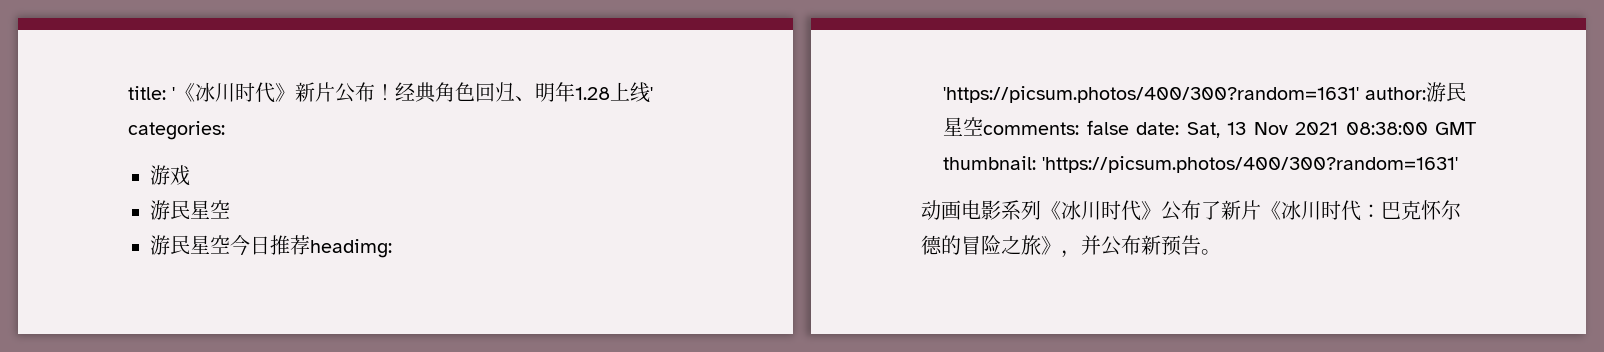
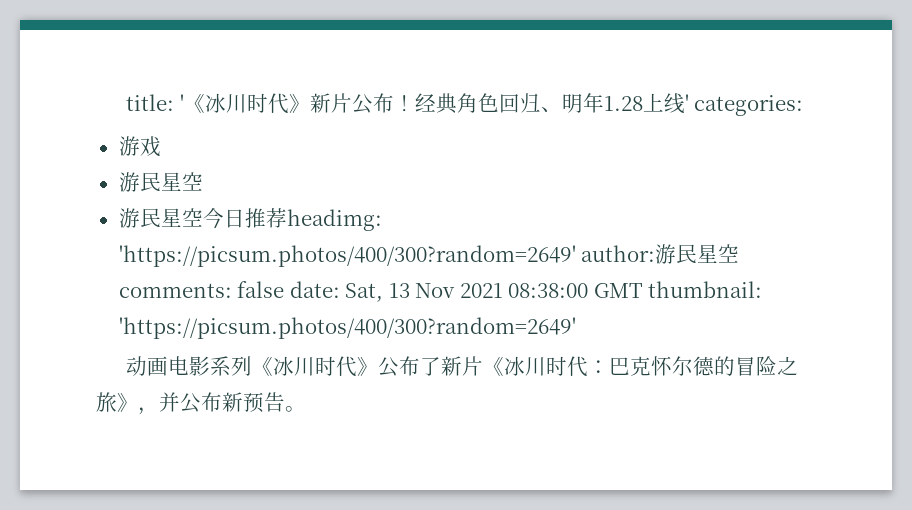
- 游民星空今日推荐headimg: 'https://picsum.photos/400/300?random=1631' author:游民星空comments: false date: Sat, 13 Nov 2021 08:38:00 GMT thumbnail: 'https://picsum.photos/400/300?random=1631'
+ 游民星空今日推荐headimg: 'https://picsum.photos/400/300?random=2649' author:游民星空comments: false date: Sat, 13 Nov 2021 08:38:00 GMT thumbnail: 'https://picsum.photos/400/300?random=2649'

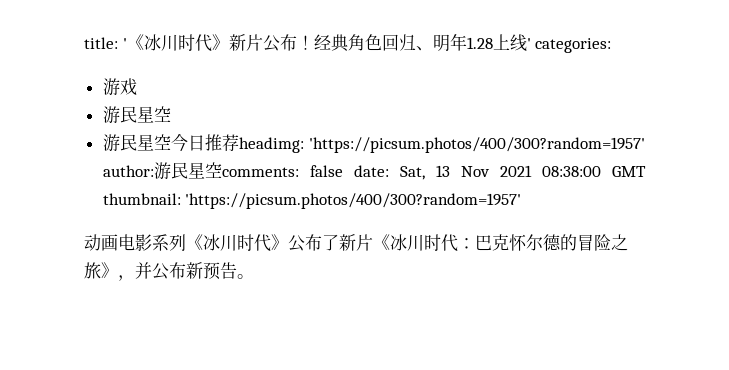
- 游民星空今日推荐headimg: 'https://picsum.photos/400/300?random=2649' author:游民星空comments: false date: Sat, 13 Nov 2021 08:38:00 GMT thumbnail: 'https://picsum.photos/400/300?random=2649'
+ 游民星空今日推荐headimg: 'https://picsum.photos/400/300?random=1957' author:游民星空comments: false date: Sat, 13 Nov 2021 08:38:00 GMT thumbnail: 'https://picsum.photos/400/300?random=1957'

